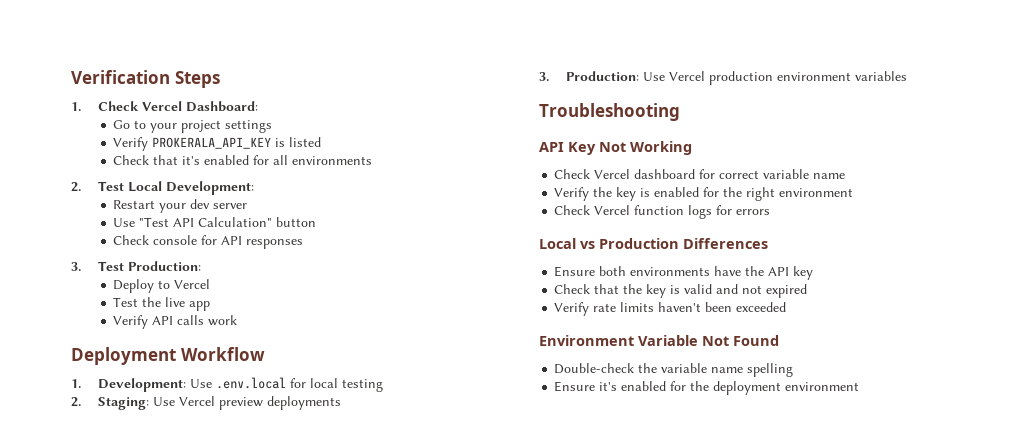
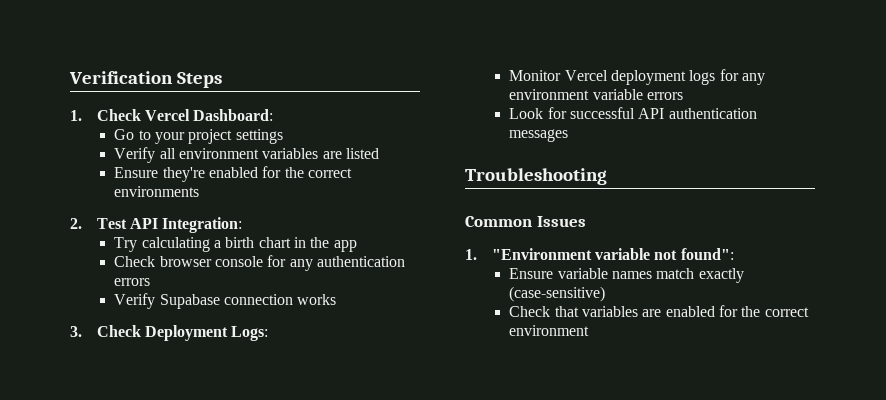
- Verify PROKERALA_API_KEY is listed
- Check that it's enabled for all environments
- 2. Test Local Development:
- Restart your dev server
- Use "Test API Calculation" button
- Check console for API responses
- 3. Test Production:
- Deploy to Vercel
- Test the live app
- Verify API calls work
- Deployment Workflow
- 1. Development: Use .env.local for local testing
- 2. Staging: Use Vercel preview deployments
- 3. Production: Use Vercel production environment variables
+ Verify all environment variables are listed
+ Ensure they're enabled for the correct environments
+ 2. Test API Integration:
+ Try calculating a birth chart in the app
+ Check browser console for any authentication errors
+ Verify Supabase connection works
+ 3. Check Deployment Logs:
+ Monitor Vercel deployment logs for any environment variable errors
+ Look for successful API authentication messages
  Troubleshooting
- API Key Not Working
- Check Vercel dashboard for correct variable name
- Verify the key is enabled for the right environment
- Check Vercel function logs for errors
- Local vs Production Differences
- Ensure both environments have the API key
- Check that the key is valid and not expired
- Verify rate limits haven't been exceeded
- Environment Variable Not Found
- Double-check the variable name spelling
- Ensure it's enabled for the deployment environment
+ Common Issues
+ 1. "Environment variable not found":
+ Ensure variable names match exactly (case-sensitive)
+ Check that variables are enabled for the correct environment

